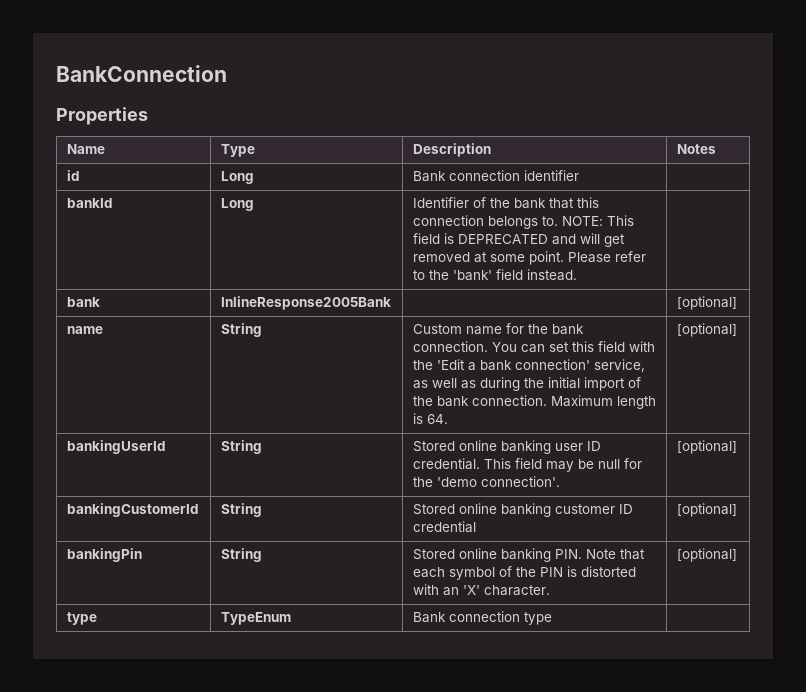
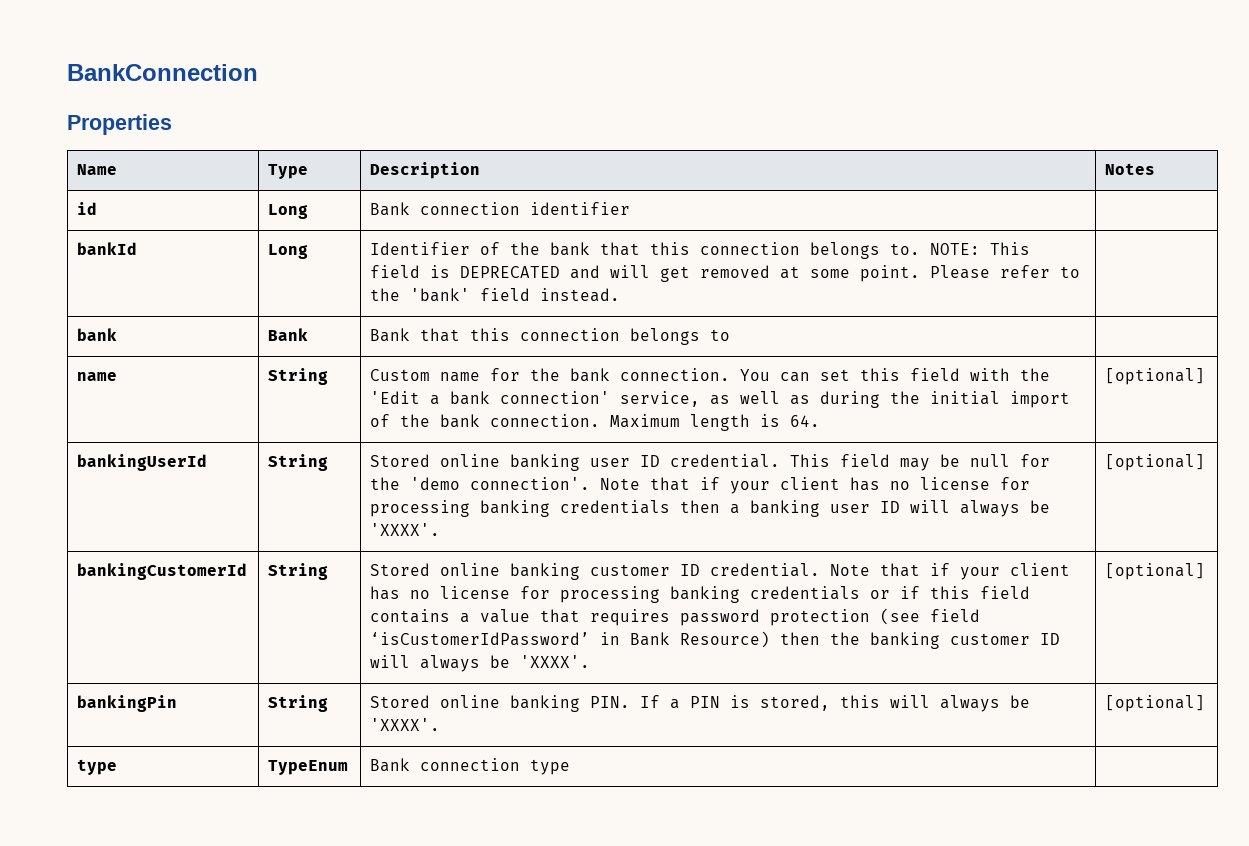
- bank | InlineResponse2005Bank | | [optional]
+ bank | Bank | Bank that this connection belongs to |
- bankingUserId | String | Stored online banking user ID credential. This field may be null for the 'demo connection'. | [optional]
+ bankingUserId | String | Stored online banking user ID credential. This field may be null for the 'demo connection'. Note that if your client has no license for processing banking credentials then a banking user ID will always be 'XXXX'. | [optional]
- Stored online banking customer ID credential
+ Stored online banking customer ID credential. Note that if your client has no license for processing banking credentials or if this field contains a value that requires password protection (see field ‘isCustomerIdPassword’ in Bank Resource) then the banking customer ID will always be 'XXXX'.
- bankingPin | String | Stored online banking PIN. Note that each symbol of the PIN is distorted with an 'X' character. | [optional]
+ bankingPin | String | Stored online banking PIN. If a PIN is stored, this will always be 'XXXX'. | [optional]

